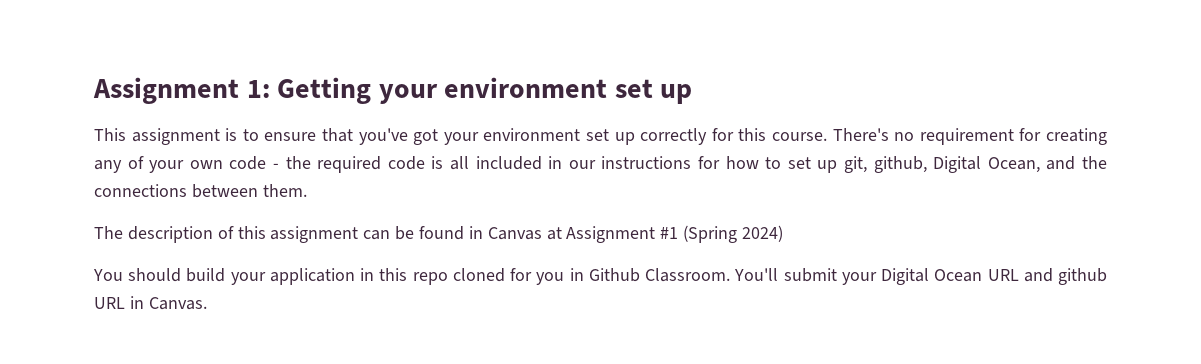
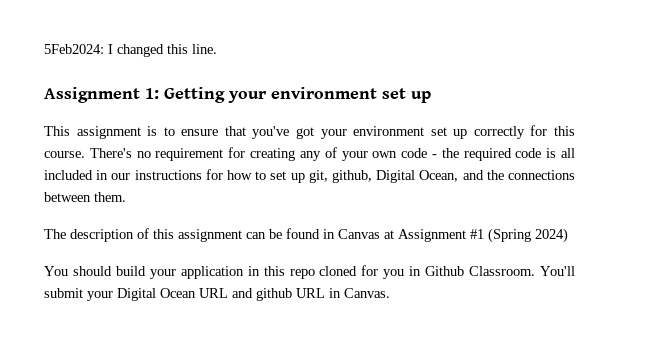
+ 5Feb2024: I changed this line.

